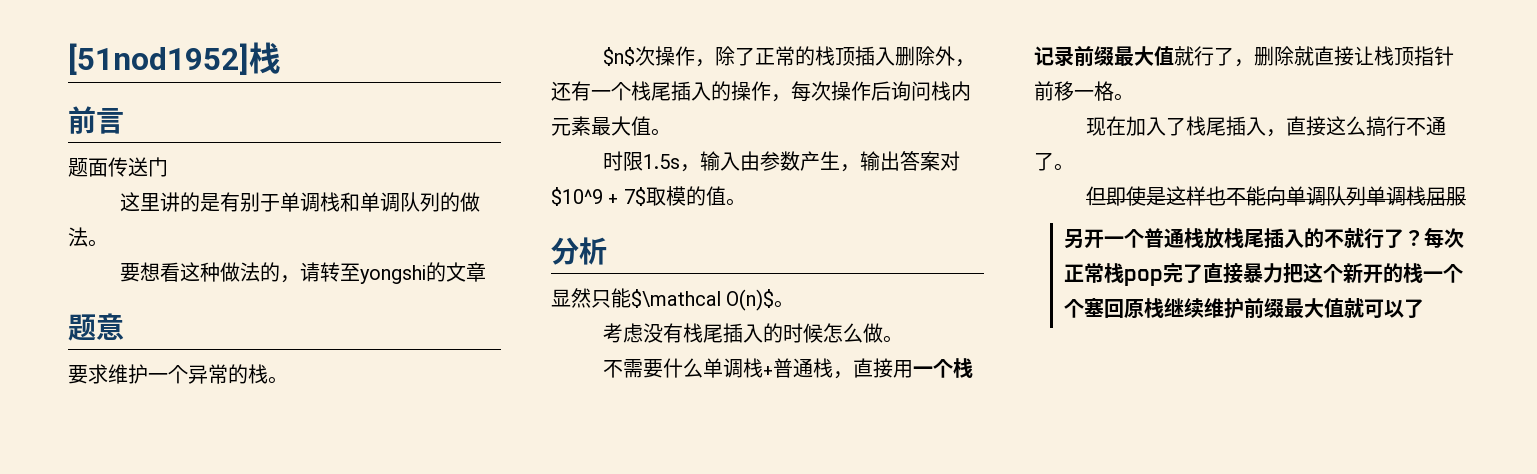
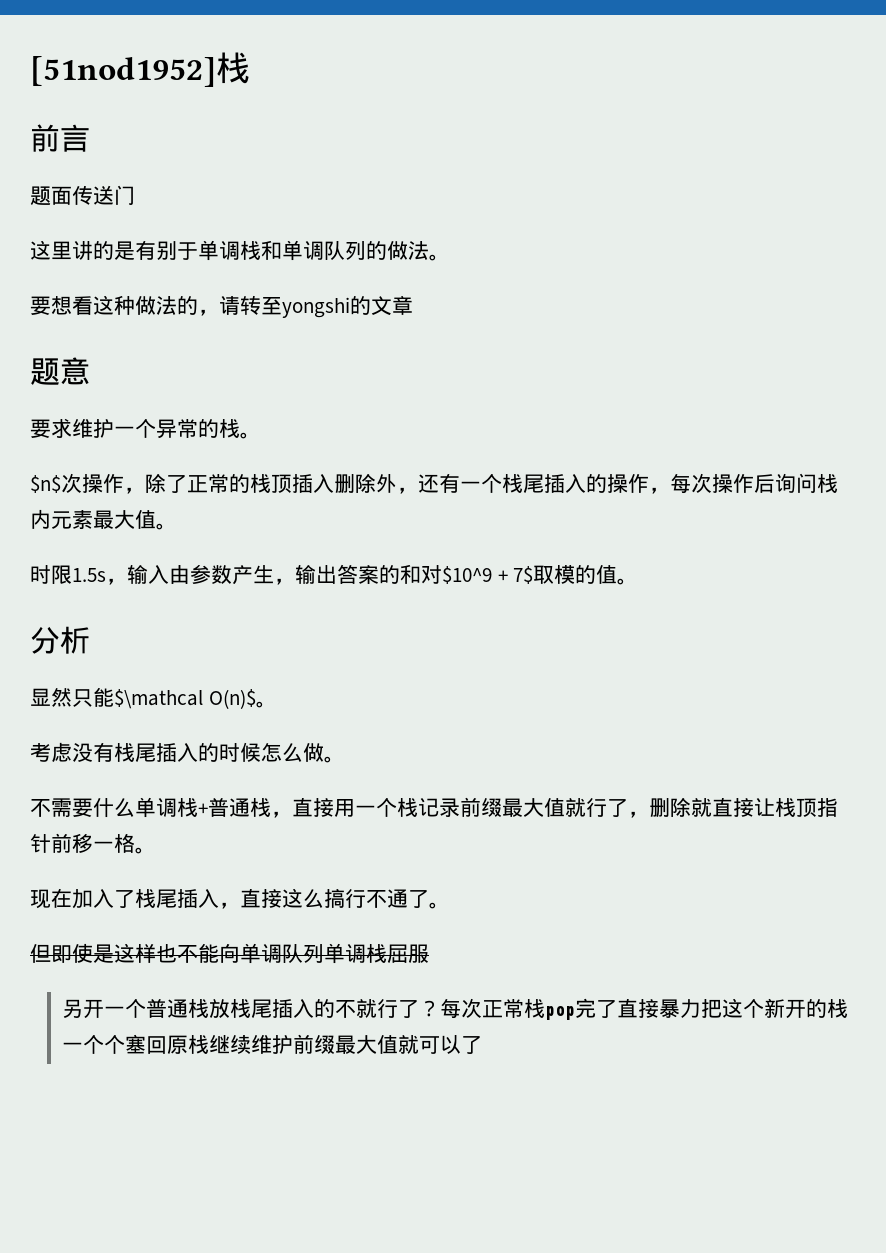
- 时限1.5s，输入由参数产生，输出答案对$10^9 + 7$取模的值。
+ 时限1.5s，输入由参数产生，输出答案的和对$10^9 + 7$取模的值。

